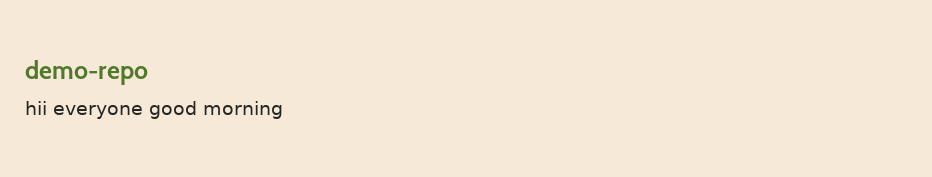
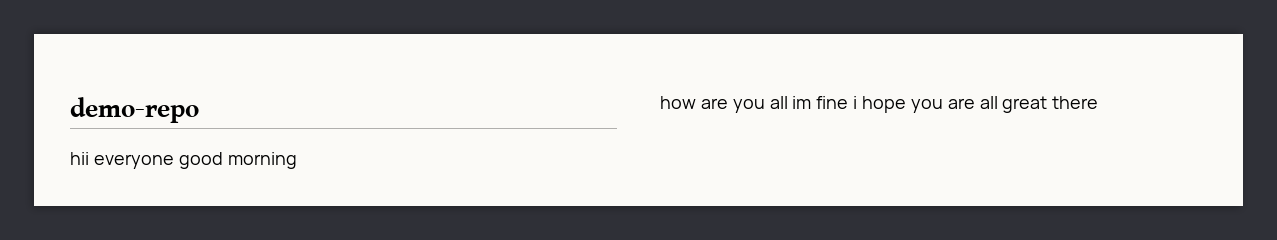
+ how are you all im fine i hope you are all great there

